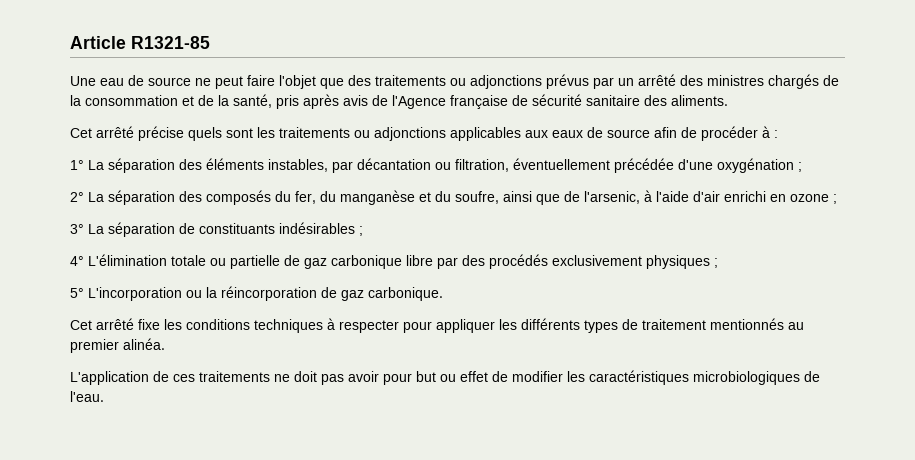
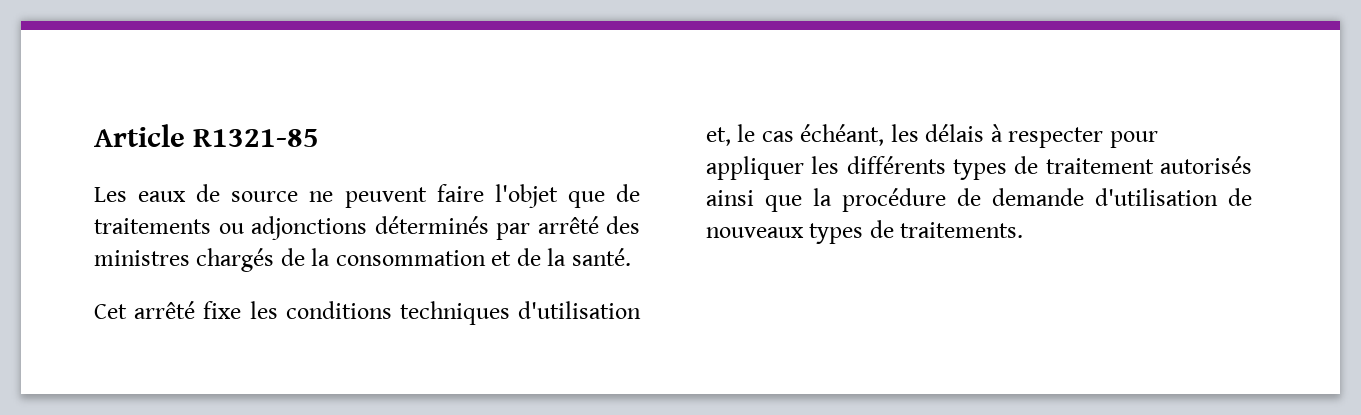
- Une eau de source ne peut faire l'objet que des traitements ou adjonctions prévus par un arrêté des ministres chargés de la consommation et de la santé, pris après avis de l'Agence française de sécurité sanitaire des aliments.
- Cet arrêté précise quels sont les traitements ou adjonctions applicables aux eaux de source afin de procéder à :
- 1° La séparation des éléments instables, par décantation ou filtration, éventuellement précédée d'une oxygénation ;
- 2° La séparation des composés du fer, du manganèse et du soufre, ainsi que de l'arsenic, à l'aide d'air enrichi en ozone ;
- 3° La séparation de constituants indésirables ;
- 4° L'élimination totale ou partielle de gaz carbonique libre par des procédés exclusivement physiques ;
- 5° L'incorporation ou la réincorporation de gaz carbonique.
+ Les eaux de source ne peuvent faire l'objet que de traitements ou adjonctions déterminés par arrêté des ministres chargés de la consommation et de la santé.
- Cet arrêté fixe les conditions techniques à respecter pour appliquer les différents types de traitement mentionnés au premier alinéa.
- L'application de ces traitements ne doit pas avoir pour but ou effet de modifier les caractéristiques microbiologiques de l'eau.
+ Cet arrêté fixe les conditions techniques d'utilisation et, le cas échéant, les délais à respecter pour appliquer les différents types de traitement autorisés ainsi que la procédure de demande d'utilisation de nouveaux types de traitements.

